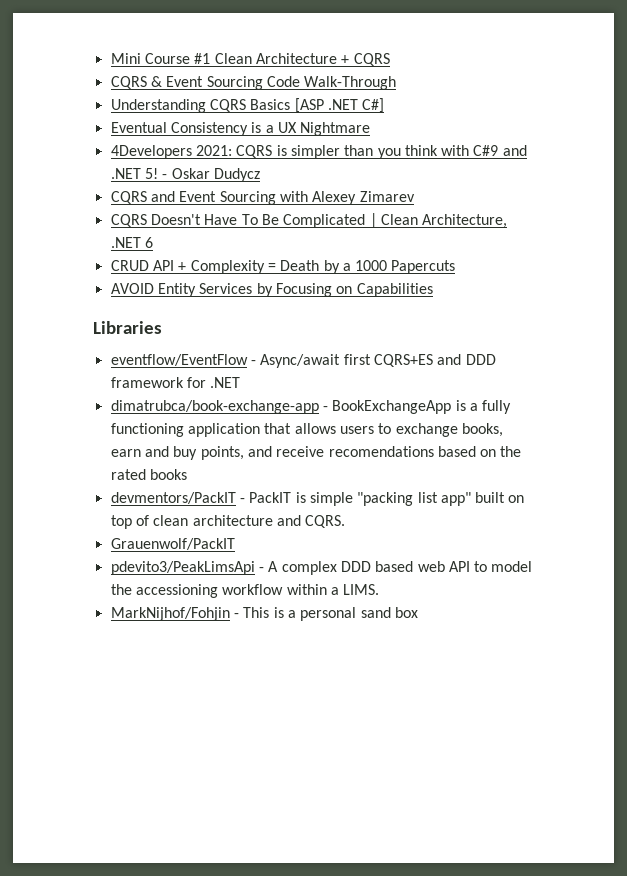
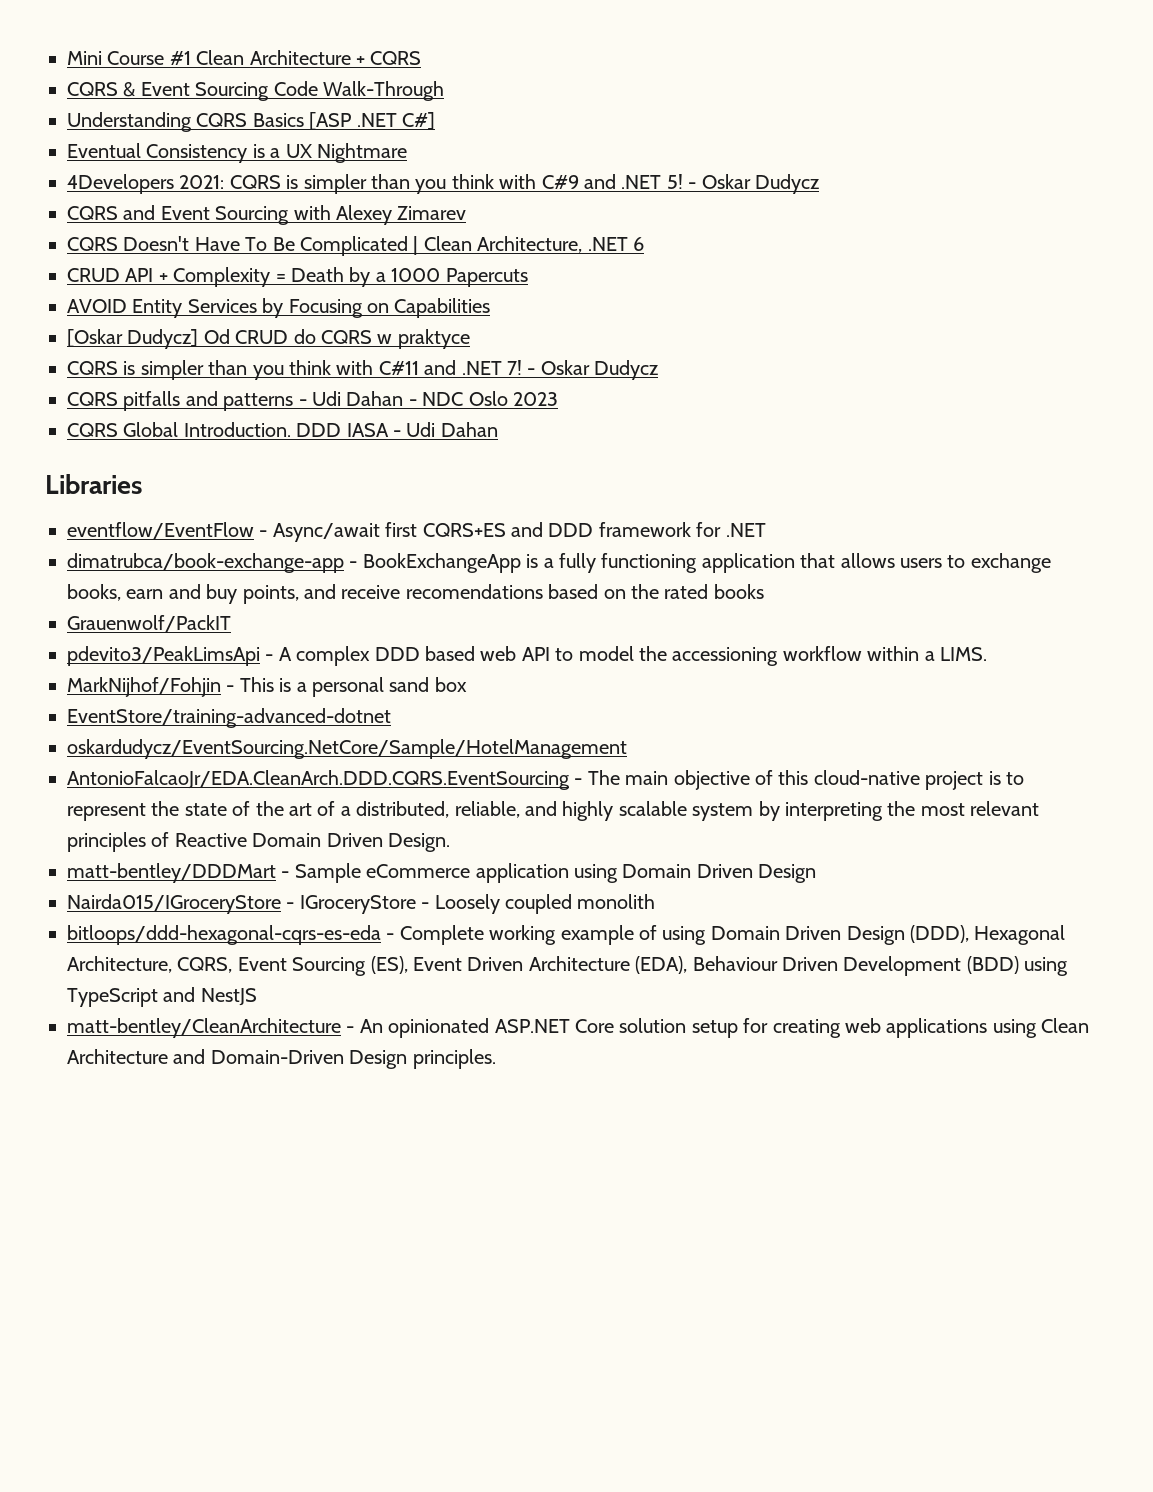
+ [Oskar Dudycz] Od CRUD do CQRS w praktyce
+ CQRS is simpler than you think with C#11 and .NET 7! - Oskar Dudycz
+ CQRS pitfalls and patterns - Udi Dahan - NDC Oslo 2023
+ CQRS Global Introduction. DDD IASA - Udi Dahan
- devmentors/PackIT - PackIT is simple "packing list app" built on top of clean architecture and CQRS.
+ EventStore/training-advanced-dotnet
+ oskardudycz/EventSourcing.NetCore/Sample/HotelManagement
+ AntonioFalcaoJr/EDA.CleanArch.DDD.CQRS.EventSourcing - The main objective of this cloud-native project is to represent the state of the art of a distributed, reliable, and highly scalable system by interpreting the most relevant principles of Reactive Domain Driven Design.
+ matt-bentley/DDDMart - Sample eCommerce application using Domain Driven Design
+ Nairda015/IGroceryStore - IGroceryStore - Loosely coupled monolith
+ bitloops/ddd-hexagonal-cqrs-es-eda - Complete working example of using Domain Driven Design (DDD), Hexagonal Architecture, CQRS, Event Sourcing (ES), Event Driven Architecture (EDA), Behaviour Driven Development (BDD) using TypeScript and NestJS
+ matt-bentley/CleanArchitecture - An opinionated ASP.NET Core solution setup for creating web applications using Clean Architecture and Domain-Driven Design principles.

